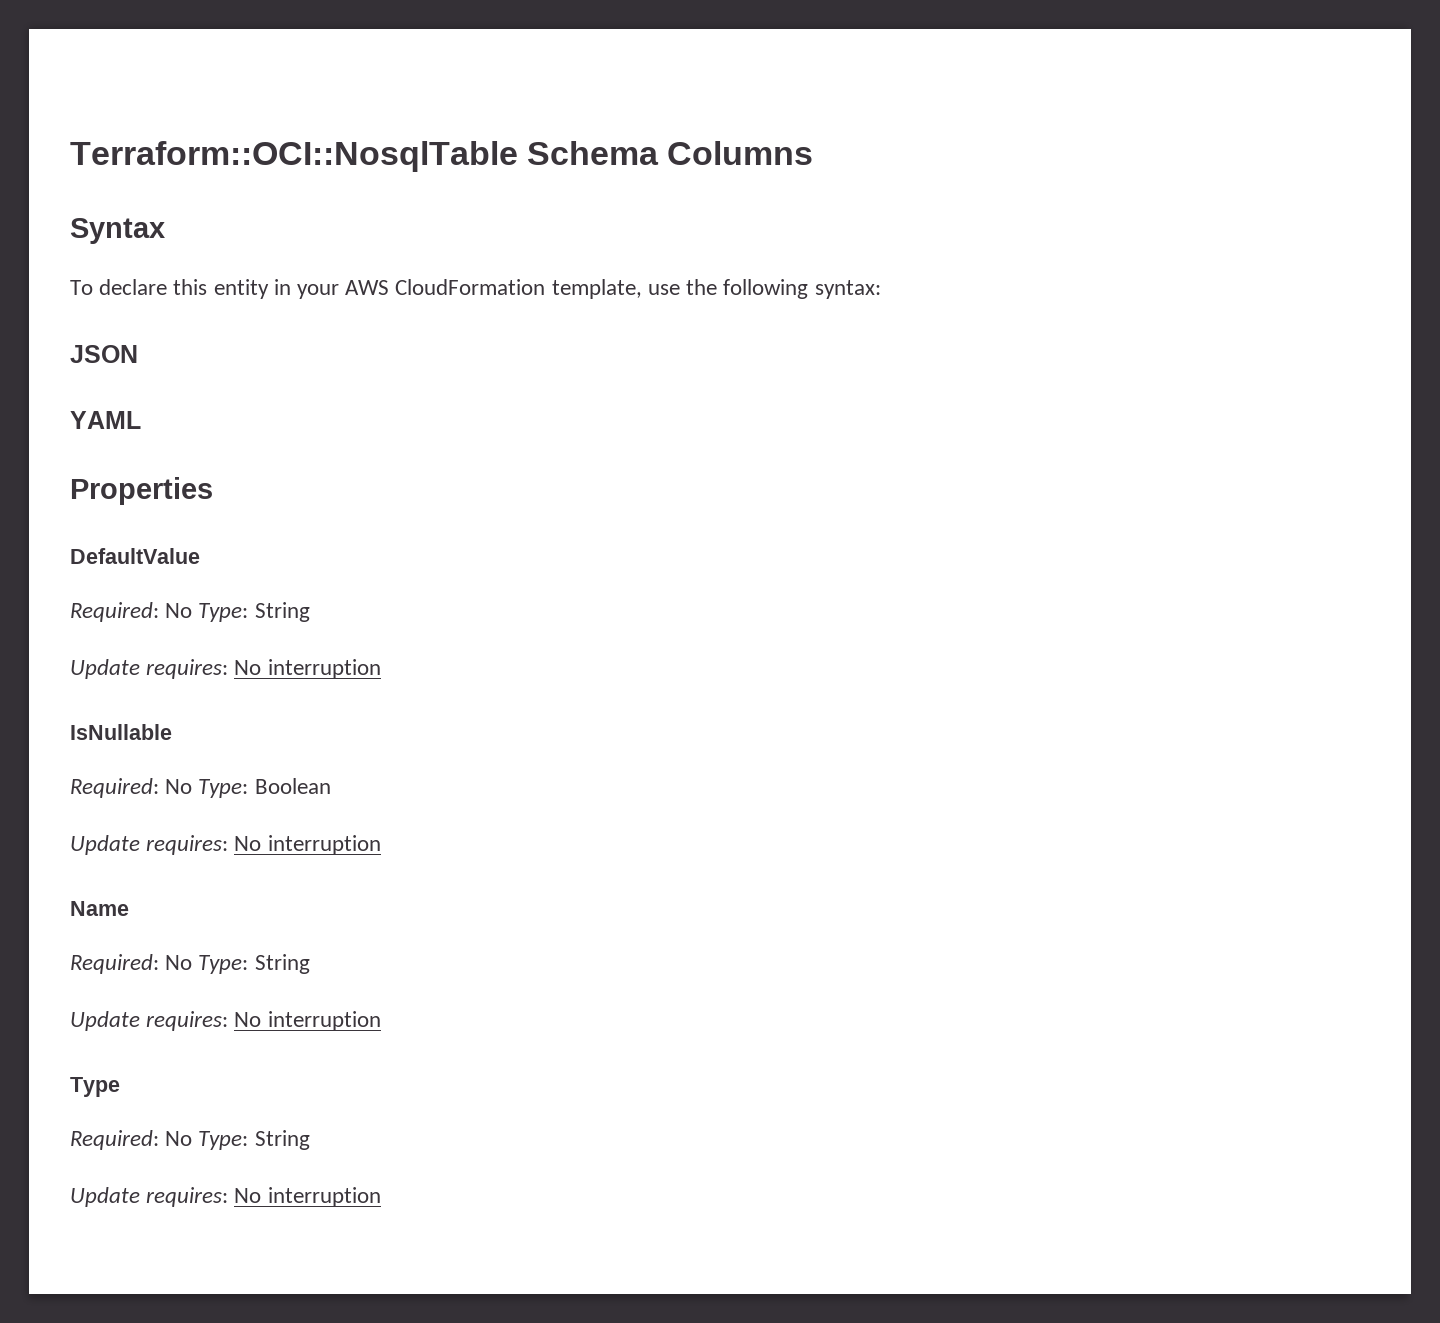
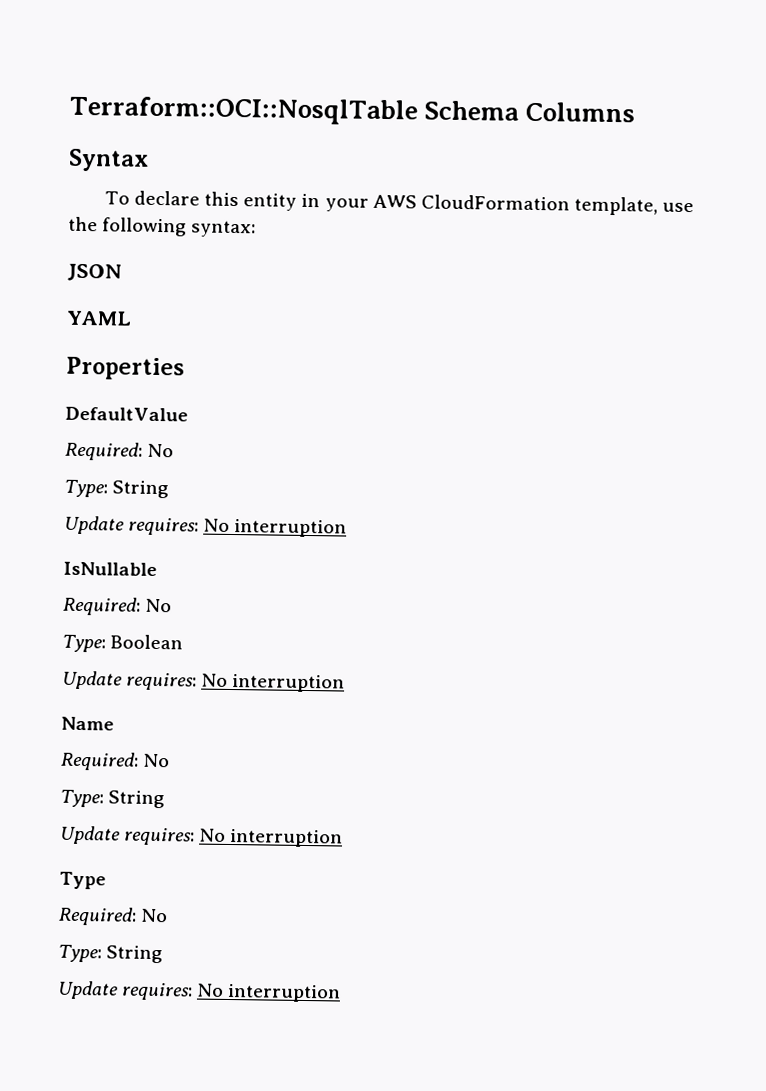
  DefaultValue
- Required: No Type: String
+ Required: No
+ Type: String
  IsNullable
- Required: No Type: Boolean
+ Required: No
+ Type: Boolean
  Name
- Required: No Type: String
+ Required: No
+ Type: String
  Type
- Required: No Type: String
+ Required: No
+ Type: String

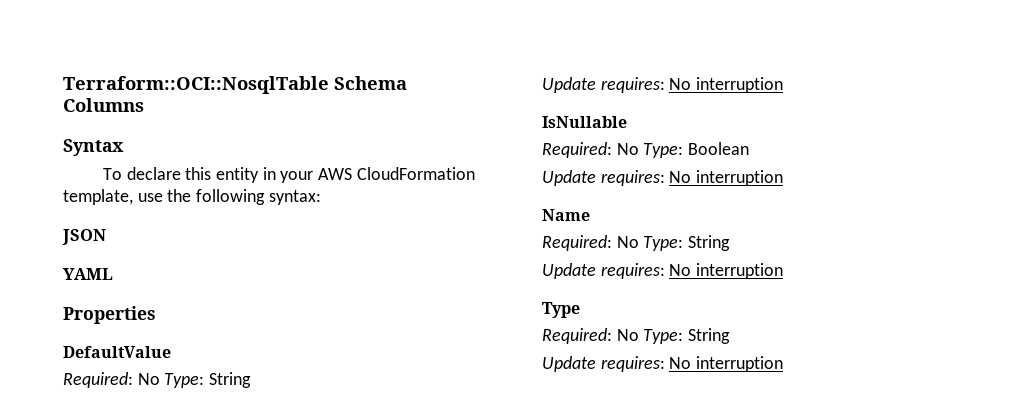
  DefaultValue
- Required: No
- Type: String
+ Required: No Type: String
  IsNullable
- Required: No
- Type: Boolean
+ Required: No Type: Boolean
  Name
- Required: No
- Type: String
+ Required: No Type: String
  Type
- Required: No
- Type: String
+ Required: No Type: String

